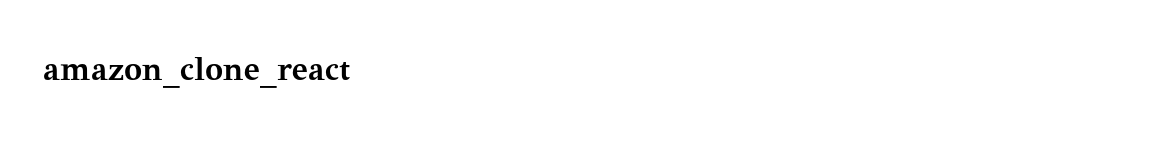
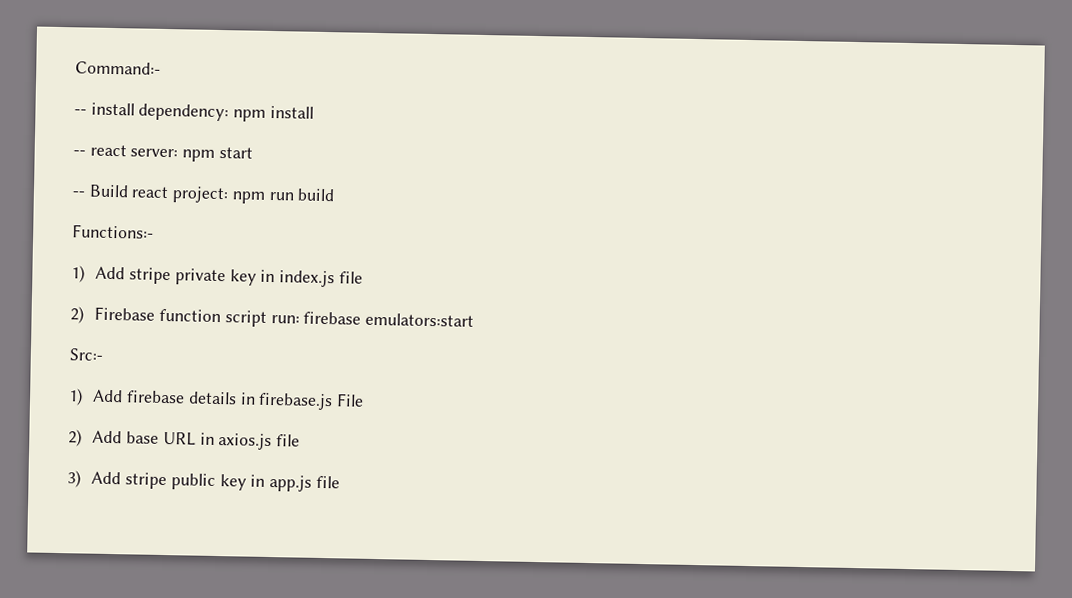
- amazon_clone_react
+ Command:-
+ -- install dependency: npm install
+ -- react server: npm start
+ -- Build react project: npm run build
+ Functions:-
+ 1) Add stripe private key in index.js file
+ 2) Firebase function script run: firebase emulators:start
+ Src:-
+ 1) Add firebase details in firebase.js File
+ 2) Add base URL in axios.js file
+ 3) Add stripe public key in app.js file

